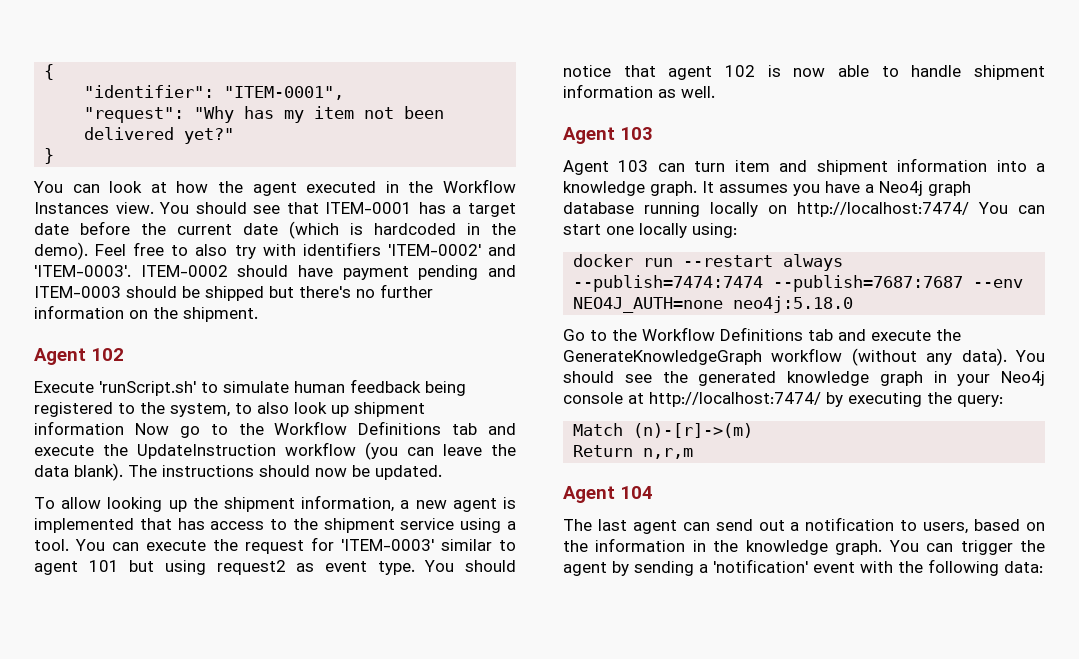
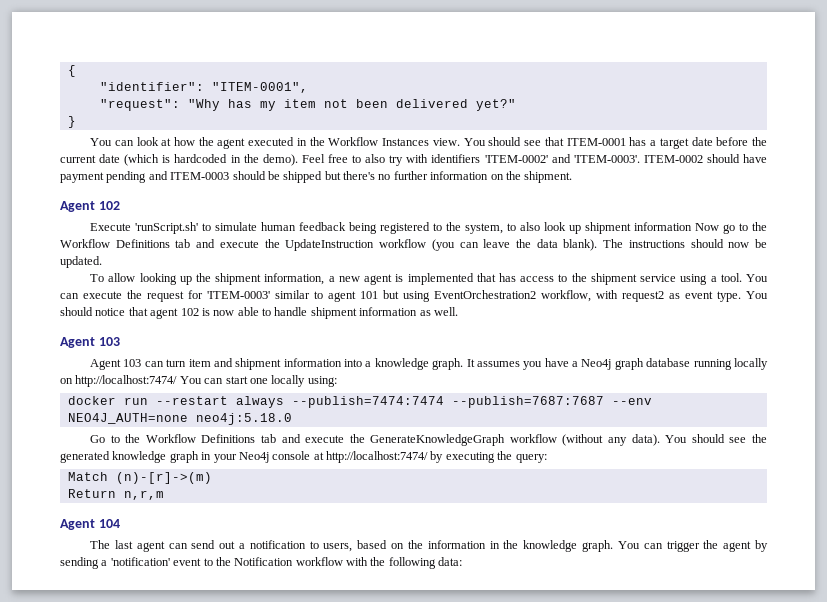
- You can execute the request for 'ITEM-0003' similar to agent 101 but using request2 as event type.
+ You can execute the request for 'ITEM-0003' similar to agent 101 but using EventOrchestration2 workflow, with request2 as event type.
- You can trigger the agent by sending a 'notification' event with the following data:
+ You can trigger the agent by sending a 'notification' event to the Notification workflow with the following data:

